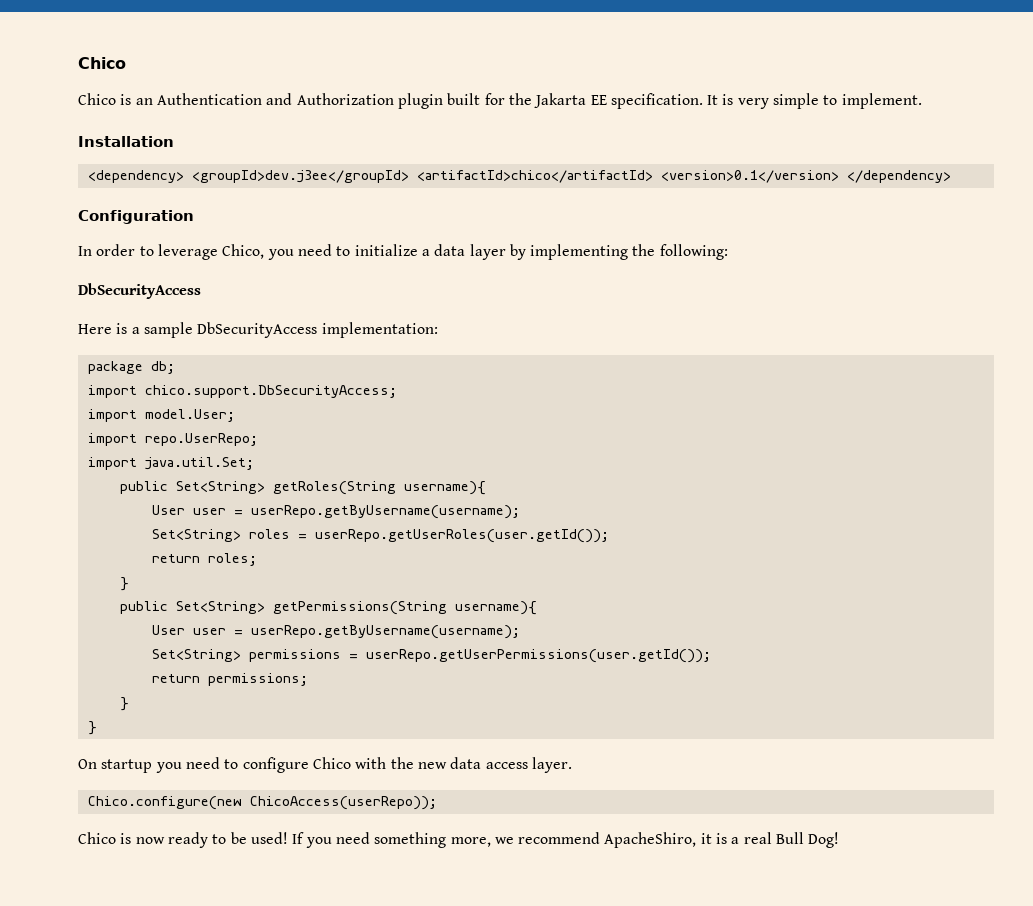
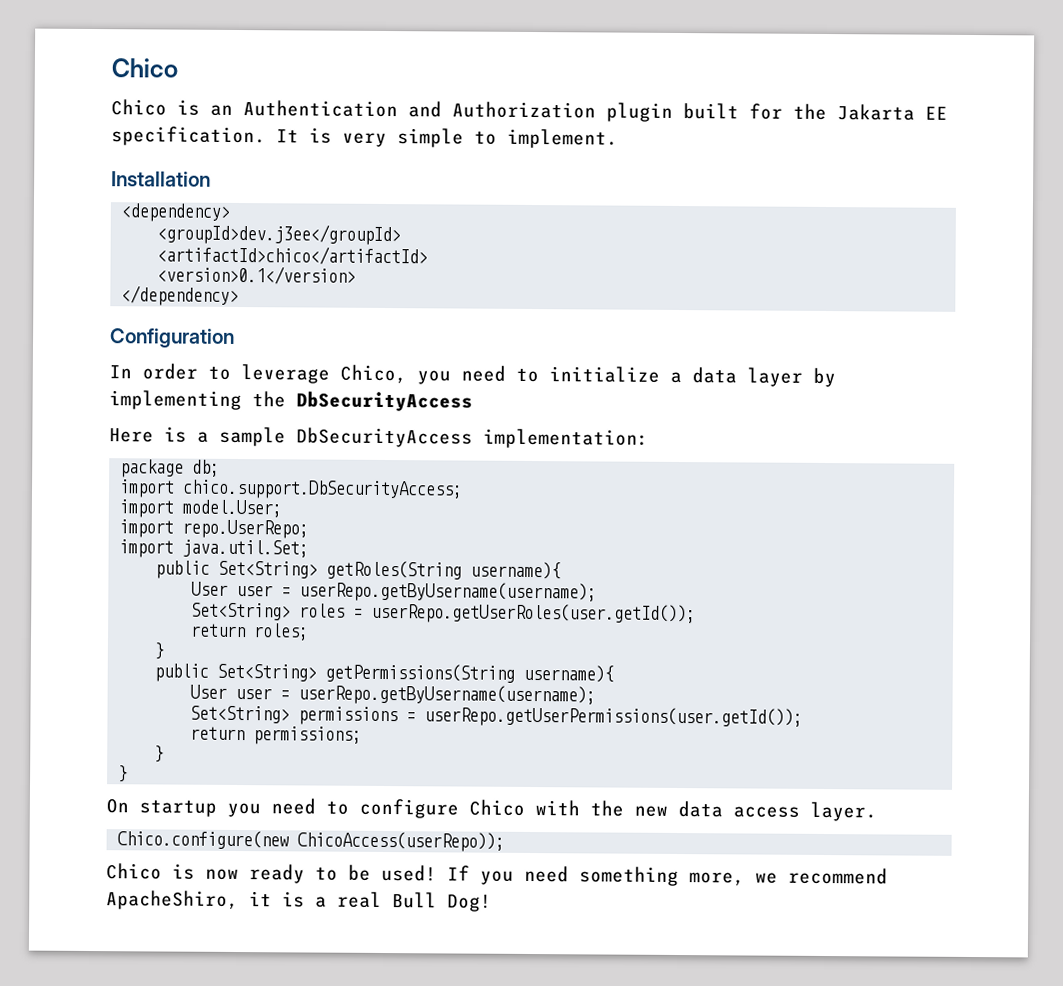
- <dependency> <groupId>dev.j3ee</groupId> <artifactId>chico</artifactId> <version>0.1</version> </dependency>
+ <dependency>
+ <groupId>dev.j3ee</groupId>
+ <artifactId>chico</artifactId>
+ <version>0.1</version>
+ </dependency>
- In order to leverage Chico, you need to initialize a data layer by implementing the following:
- DbSecurityAccess
+ In order to leverage Chico, you need to initialize a data layer by implementing the DbSecurityAccess

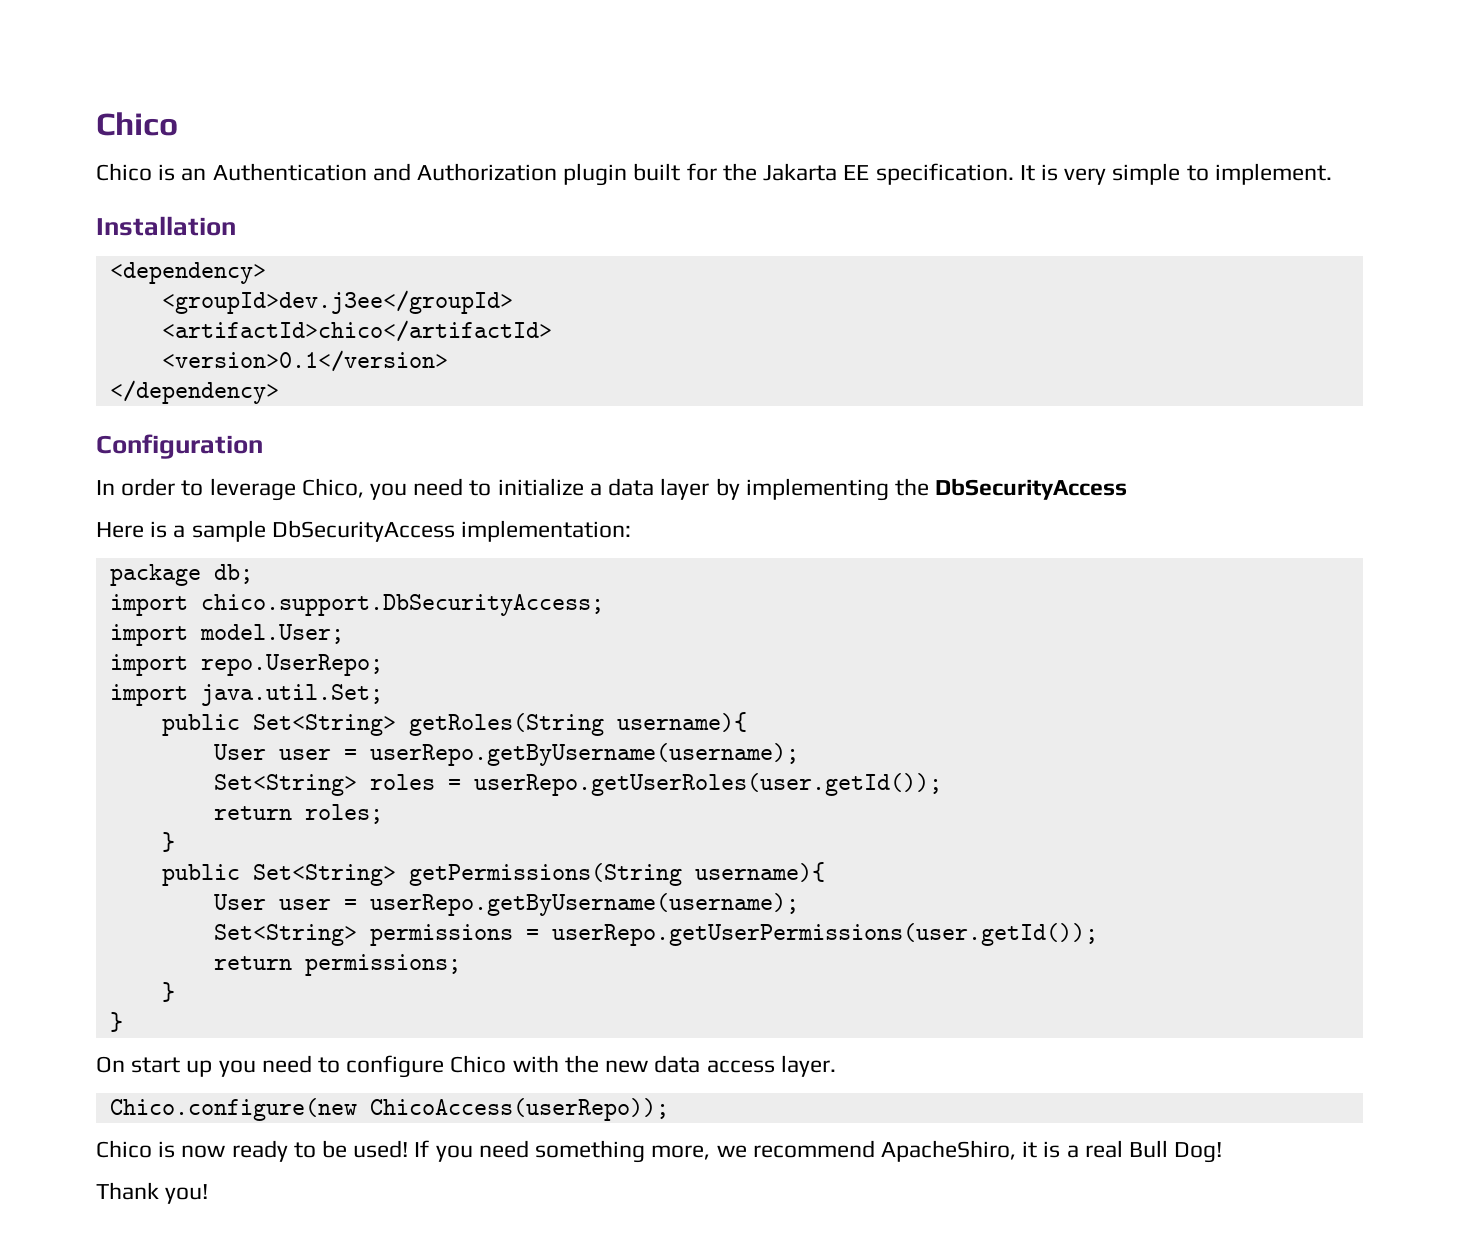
- On startup you need to configure Chico with the new data access layer.
+ On start up you need to configure Chico with the new data access layer.
+ Thank you!

